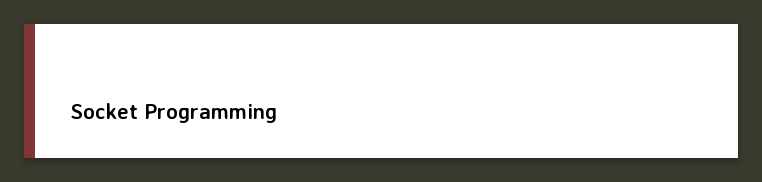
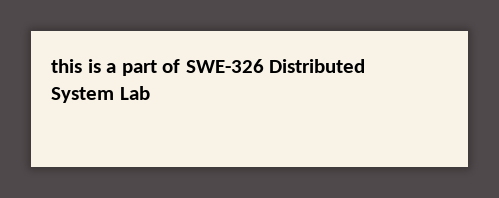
- Socket Programming
+ this is a part of SWE-326 Distributed System Lab

